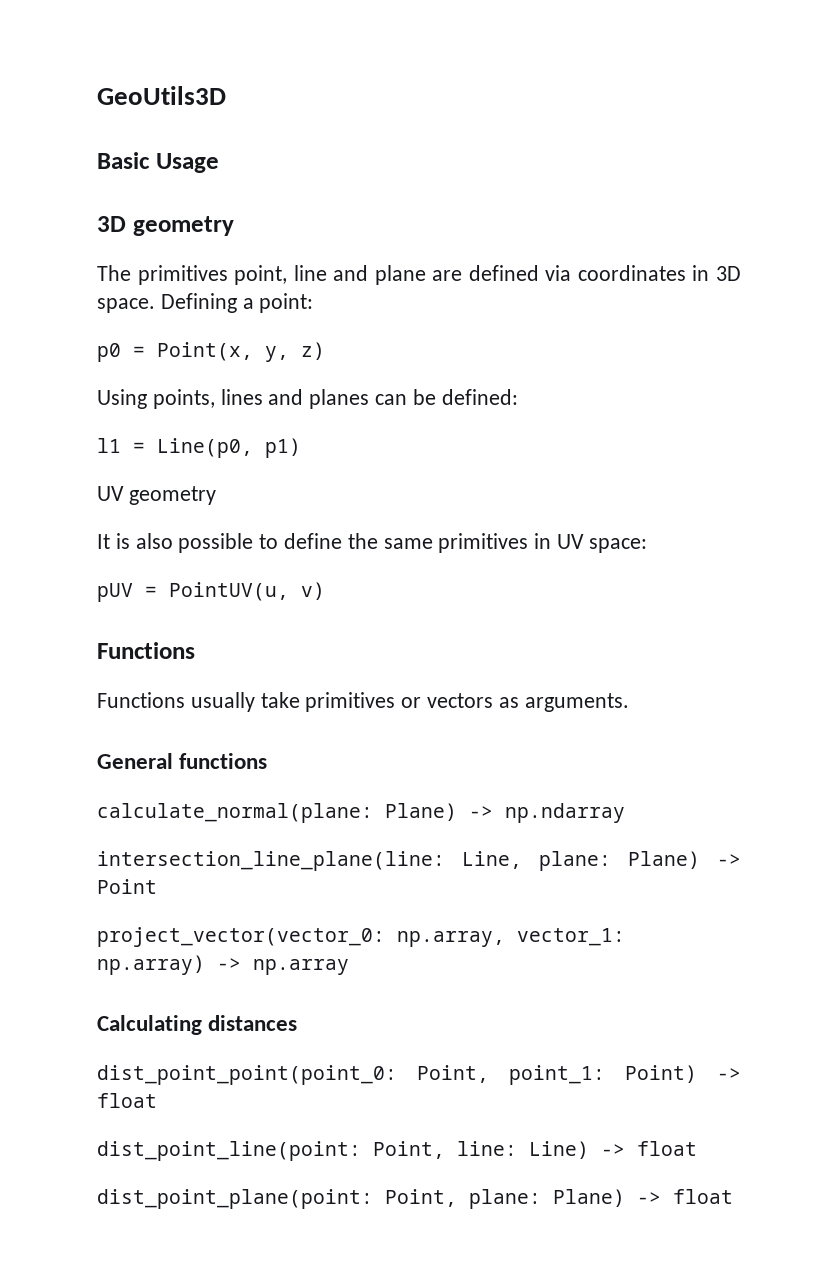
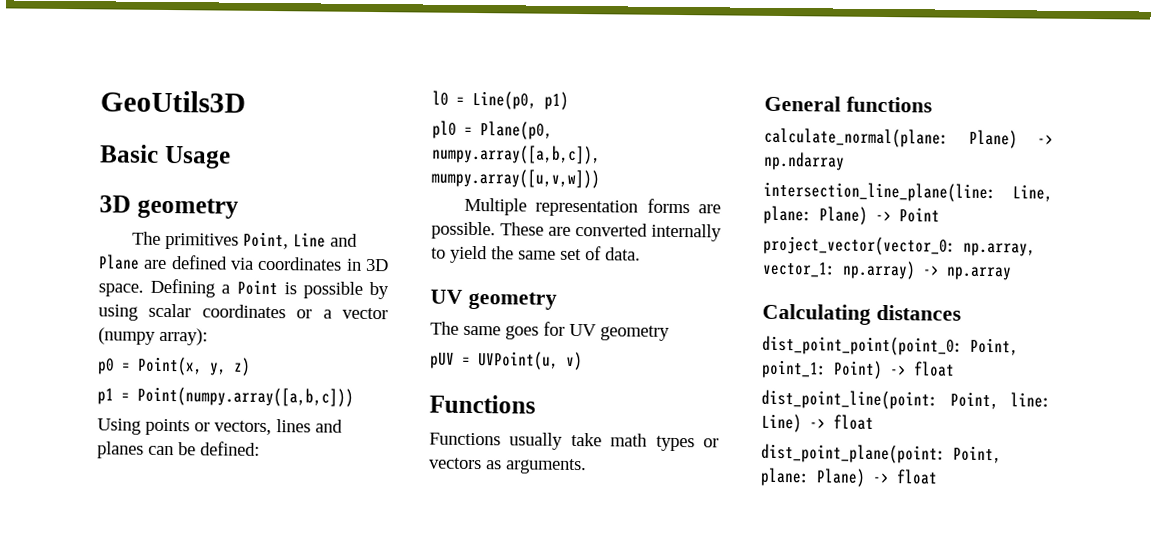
- The primitives point, line and plane are defined via coordinates in 3D space.
+ The primitives Point, Line and Plane are defined via coordinates in 3D space.
- Defining a point:
+ Defining a Point is possible by using scalar coordinates or a vector (numpy array):
- Using points, lines and planes can be defined:
+ p1 = Point(numpy.array([a,b,c]))
+ Using points or vectors, lines and planes can be defined:
- l1 = Line(p0, p1)
+ l0 = Line(p0, p1)
+ pl0 = Plane(p0, numpy.array([a,b,c]), mumpy.array([u,v,w]))
+ Multiple representation forms are possible. These are converted internally to yield the same set of data.
  UV geometry
- It is also possible to define the same primitives in UV space:
+ The same goes for UV geometry
- pUV = PointUV(u, v)
+ pUV = UVPoint(u, v)
- Functions usually take primitives or vectors as arguments.
+ Functions usually take math types or vectors as arguments.

